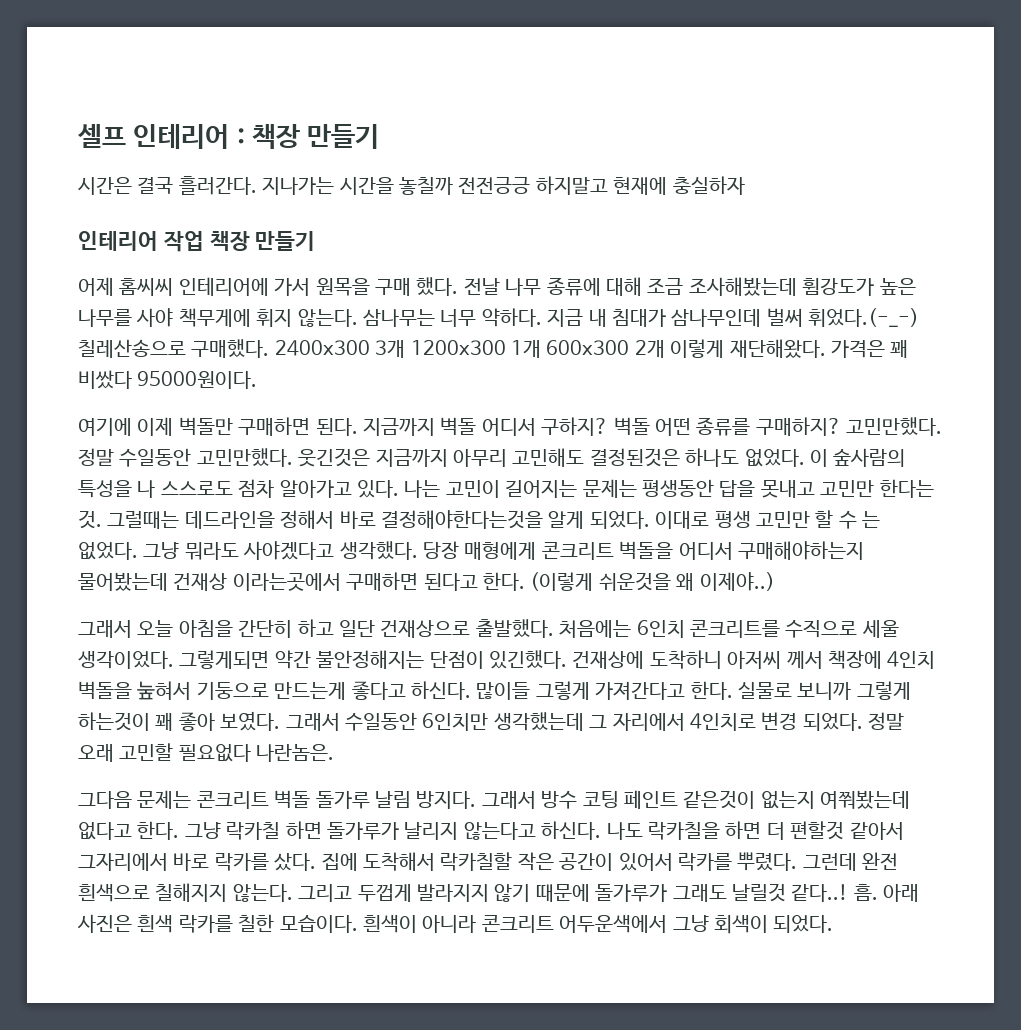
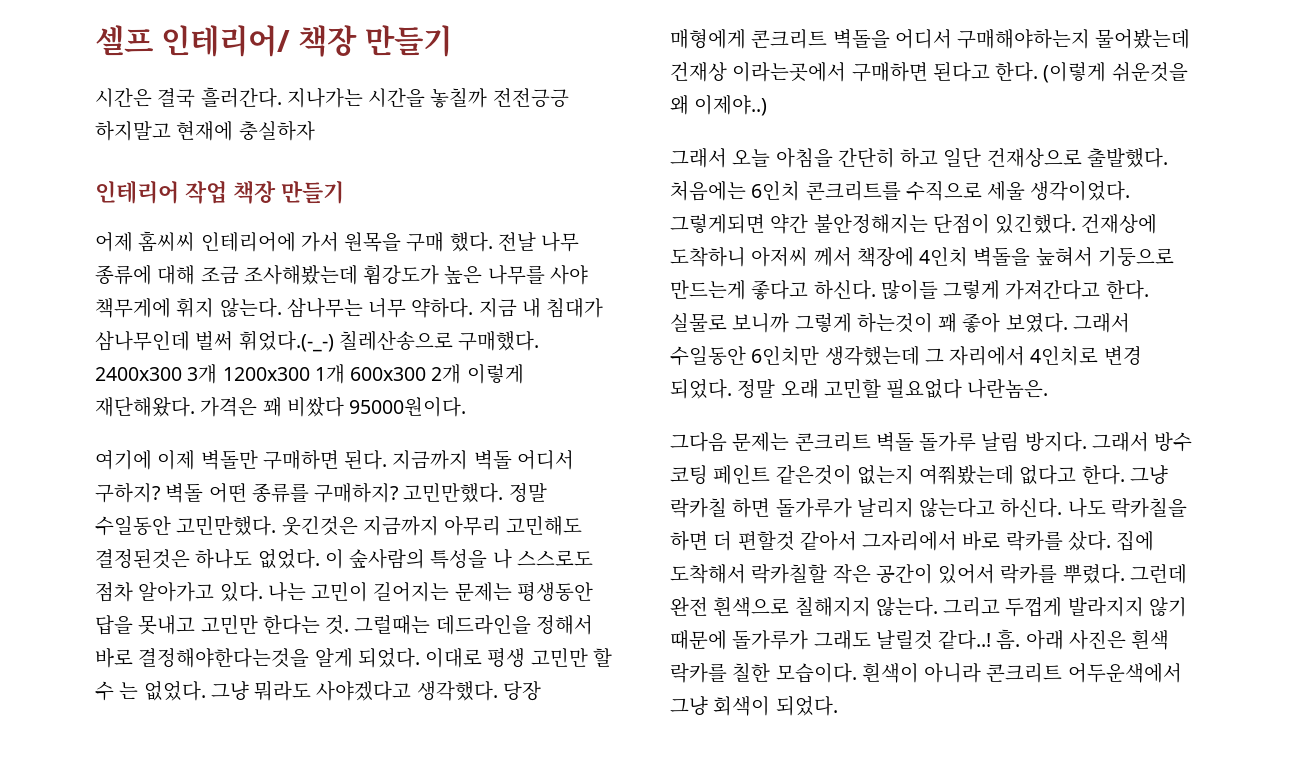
- 셀프 인테리어 : 책장 만들기
+ 셀프 인테리어/ 책장 만들기

